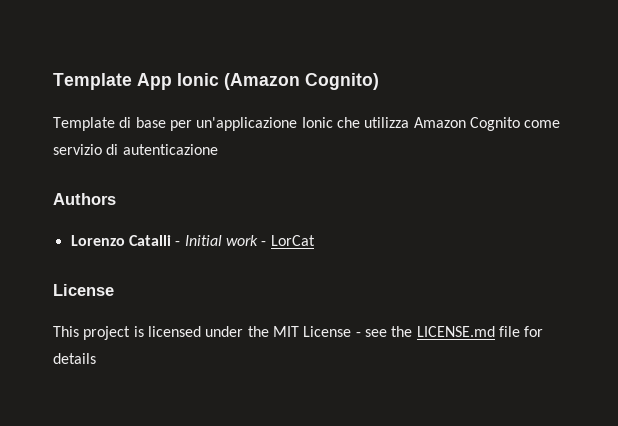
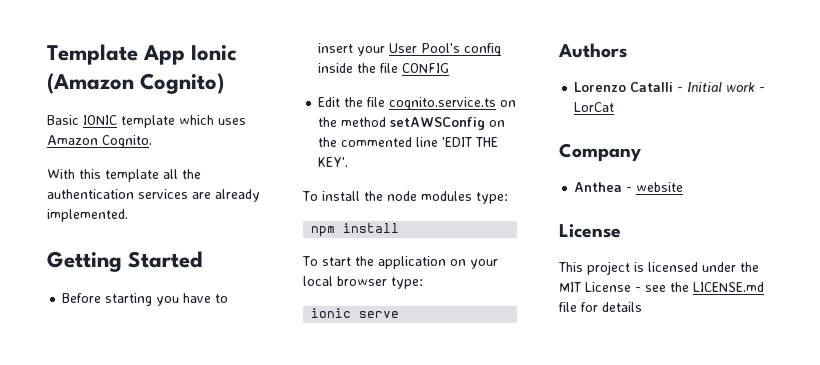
- Template di base per un'applicazione Ionic che utilizza Amazon Cognito come servizio di autenticazione
+ Basic IONIC template which uses Amazon Cognito.
+ With this template all the authentication services are already implemented.
+ Getting Started
+ Before starting you have to insert your User Pool's config inside the file CONFIG
+ Edit the file cognito.service.ts on the method setAWSConfig on the commented line 'EDIT THE KEY'.
+ To install the node modules type:
+ npm install
+ To start the application on your local browser type:
+ ionic serve
+ Company
+ Anthea - website

